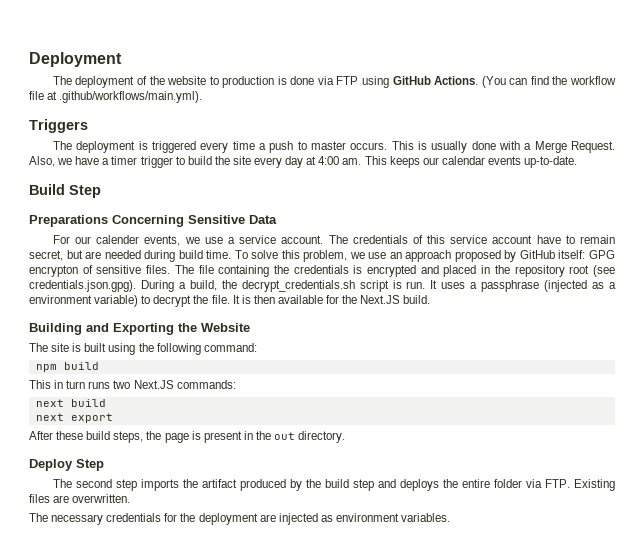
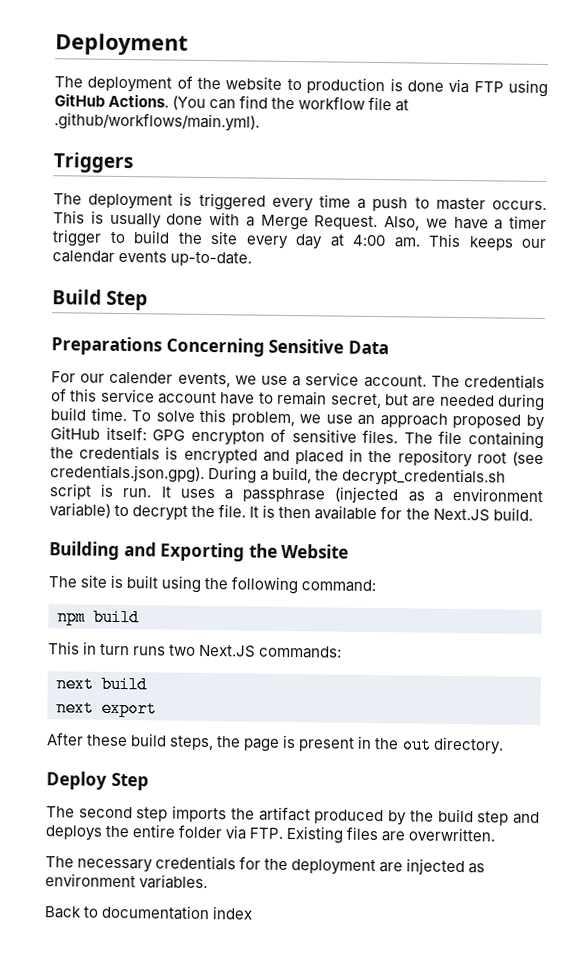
+ Back to documentation index

